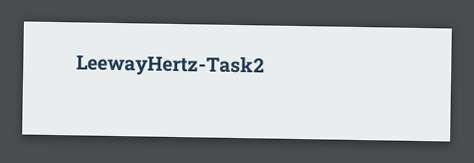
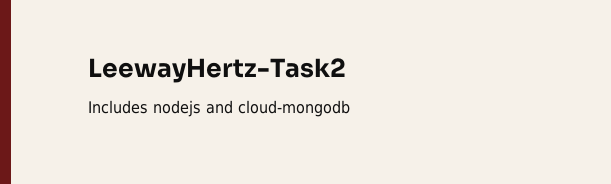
+ Includes nodejs and cloud-mongodb

